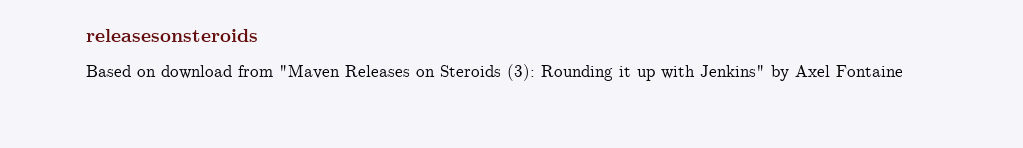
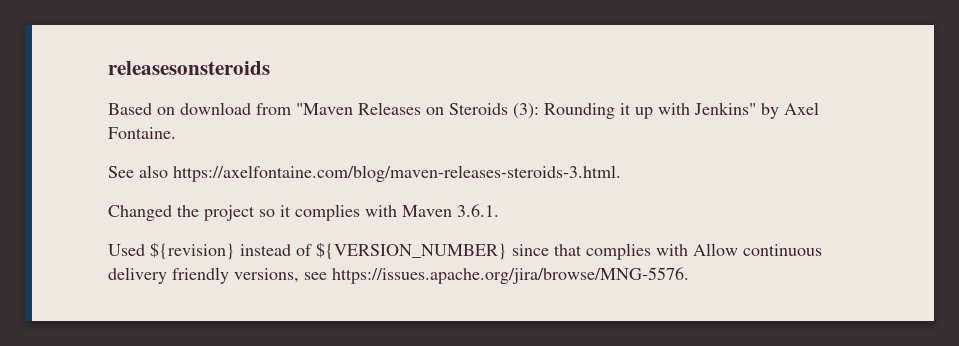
- Based on download from "Maven Releases on Steroids (3): Rounding it up with Jenkins" by Axel Fontaine
+ Based on download from "Maven Releases on Steroids (3): Rounding it up with Jenkins" by Axel Fontaine.
+ See also https://axelfontaine.com/blog/maven-releases-steroids-3.html.
+ Changed the project so it complies with Maven 3.6.1.
+ Used ${revision} instead of ${VERSION_NUMBER} since that complies with Allow continuous delivery friendly versions, see https://issues.apache.org/jira/browse/MNG-5576.

